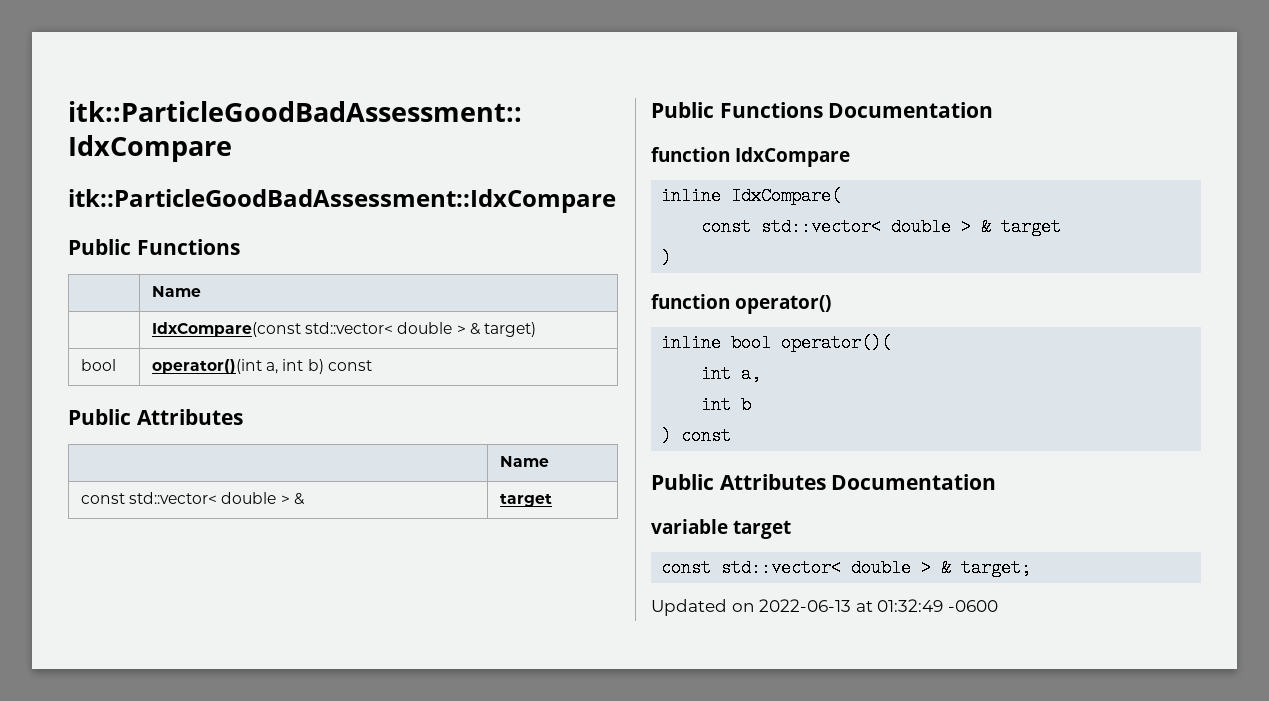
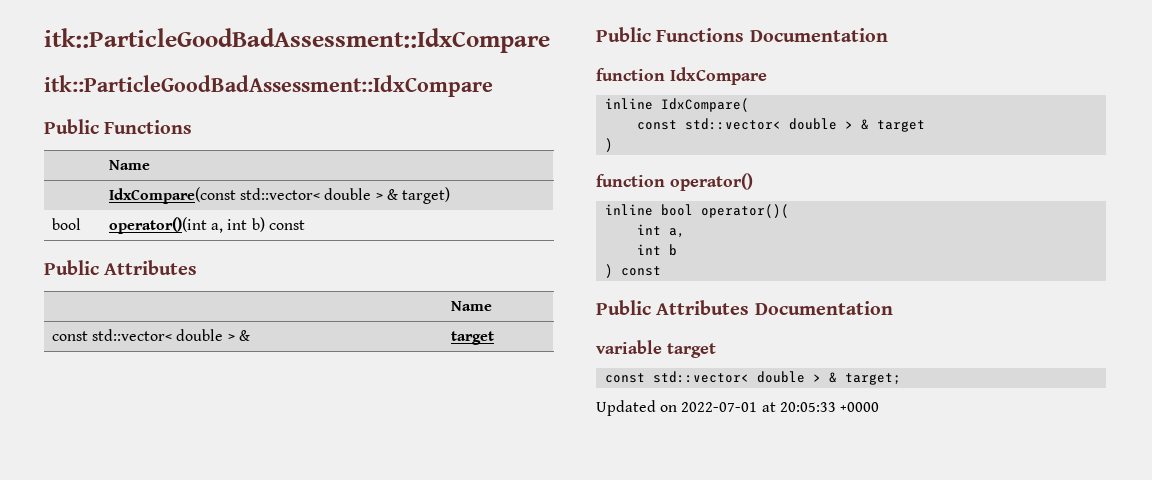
- Updated on 2022-06-13 at 01:32:49 -0600
+ Updated on 2022-07-01 at 20:05:33 +0000

